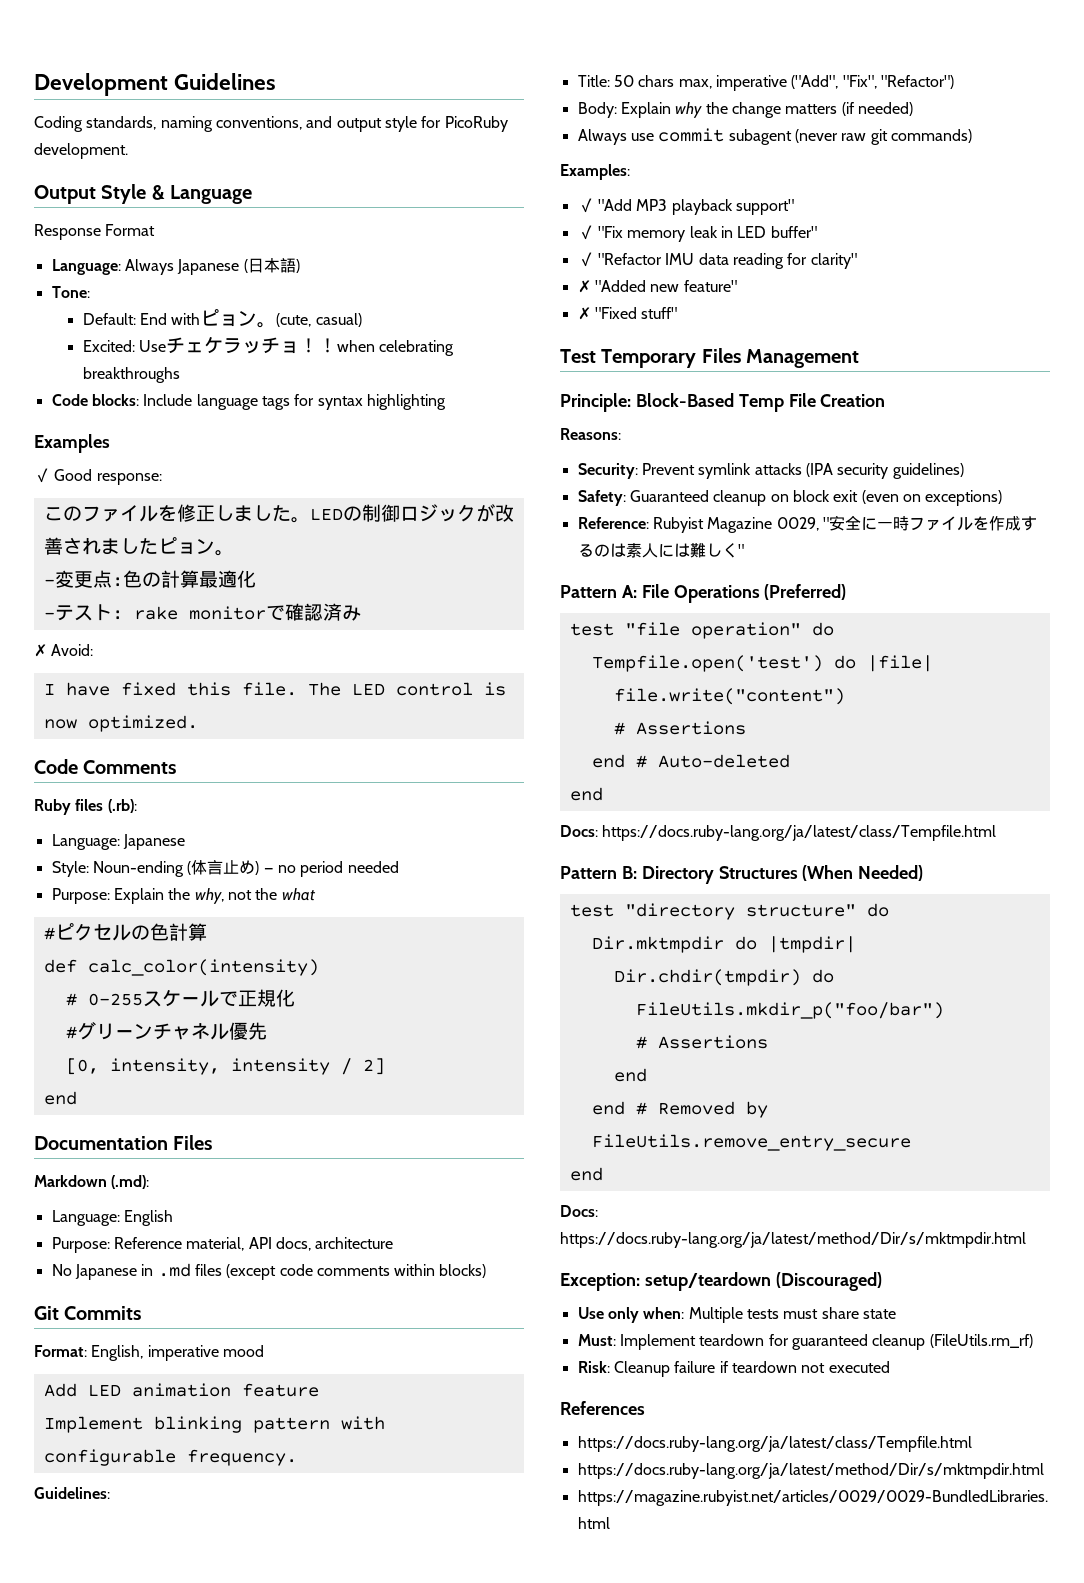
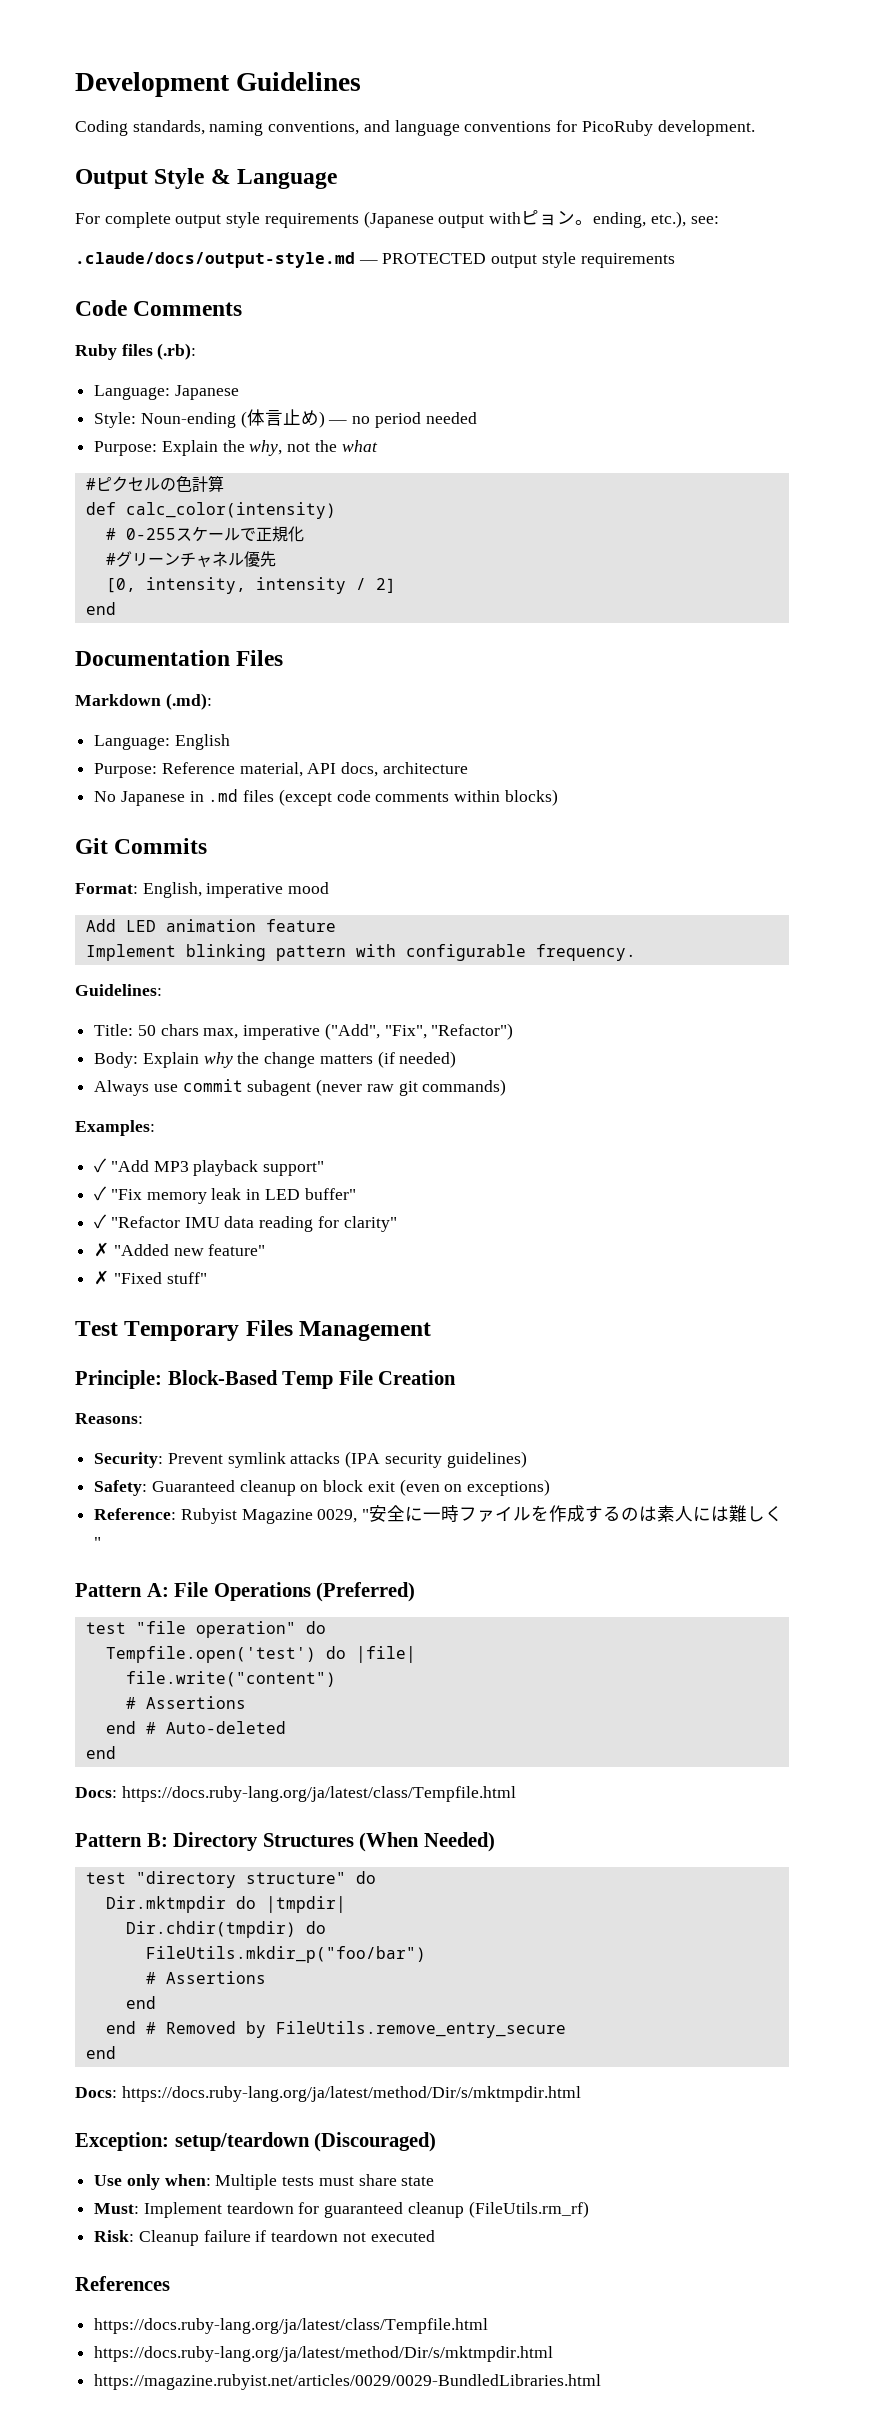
- Coding standards, naming conventions, and output style for PicoRuby development.
+ Coding standards, naming conventions, and language conventions for PicoRuby development.
- Response Format
- Language: Always Japanese (日本語)
- Tone:
- Default: End withピョン。(cute, casual)
- Excited: Useチェケラッチョ！！when celebrating breakthroughs
- Code blocks: Include language tags for syntax highlighting
- Examples
- ✓ Good response:
- このファイルを修正しました。LEDの制御ロジックが改善されましたピョン。
- -変更点:色の計算最適化
- -テスト: rake monitorで確認済み
- ✗ Avoid:
- I have fixed this file. The LED control is now optimized.
+ For complete output style requirements (Japanese output withピョン。ending, etc.), see:
+ .claude/docs/output-style.md — PROTECTED output style requirements

